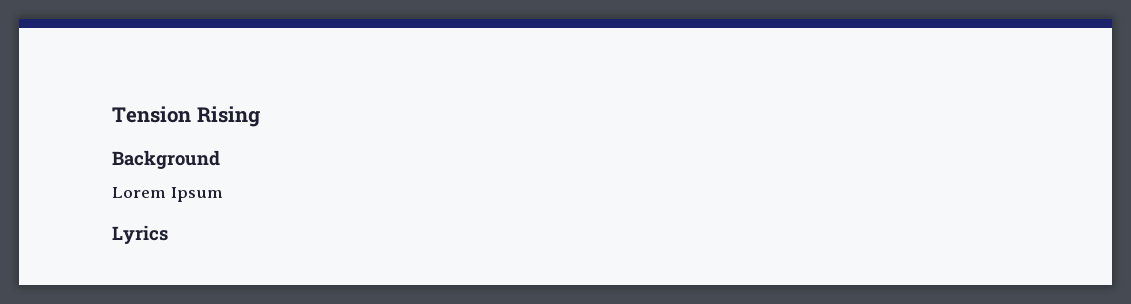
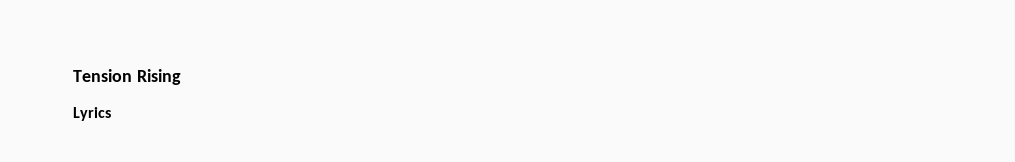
- Background
- Lorem Ipsum

